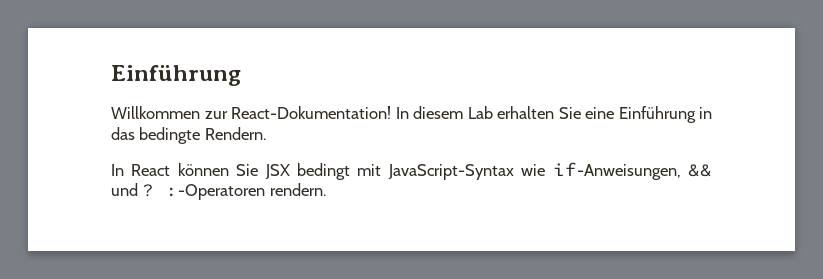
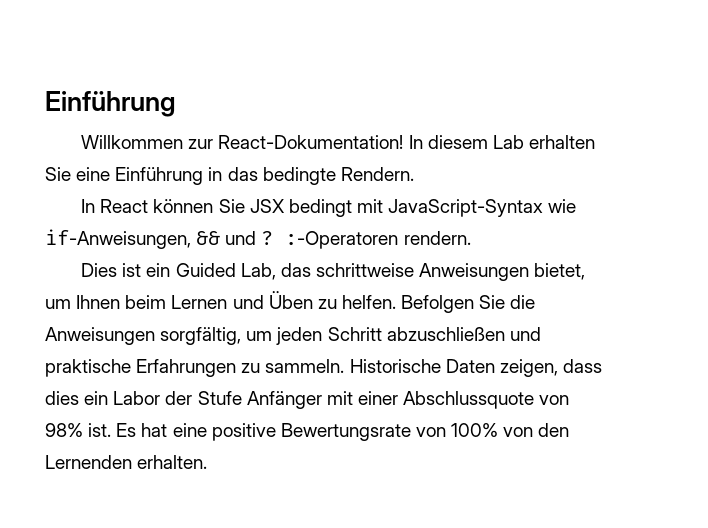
+ Dies ist ein Guided Lab, das schrittweise Anweisungen bietet, um Ihnen beim Lernen und Üben zu helfen. Befolgen Sie die Anweisungen sorgfältig, um jeden Schritt abzuschließen und praktische Erfahrungen zu sammeln. Historische Daten zeigen, dass dies ein Labor der Stufe Anfänger mit einer Abschlussquote von 98% ist. Es hat eine positive Bewertungsrate von 100% von den Lernenden erhalten.

